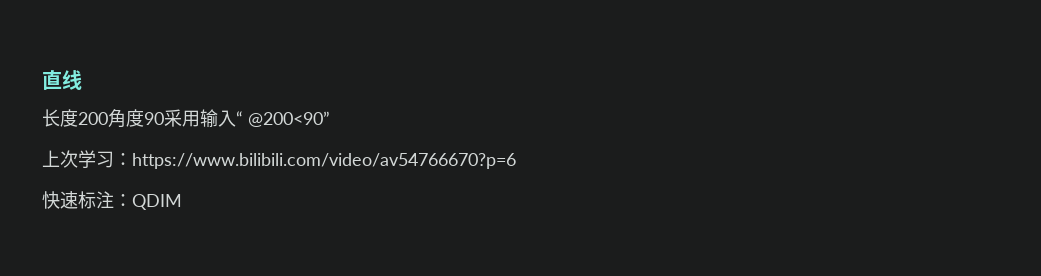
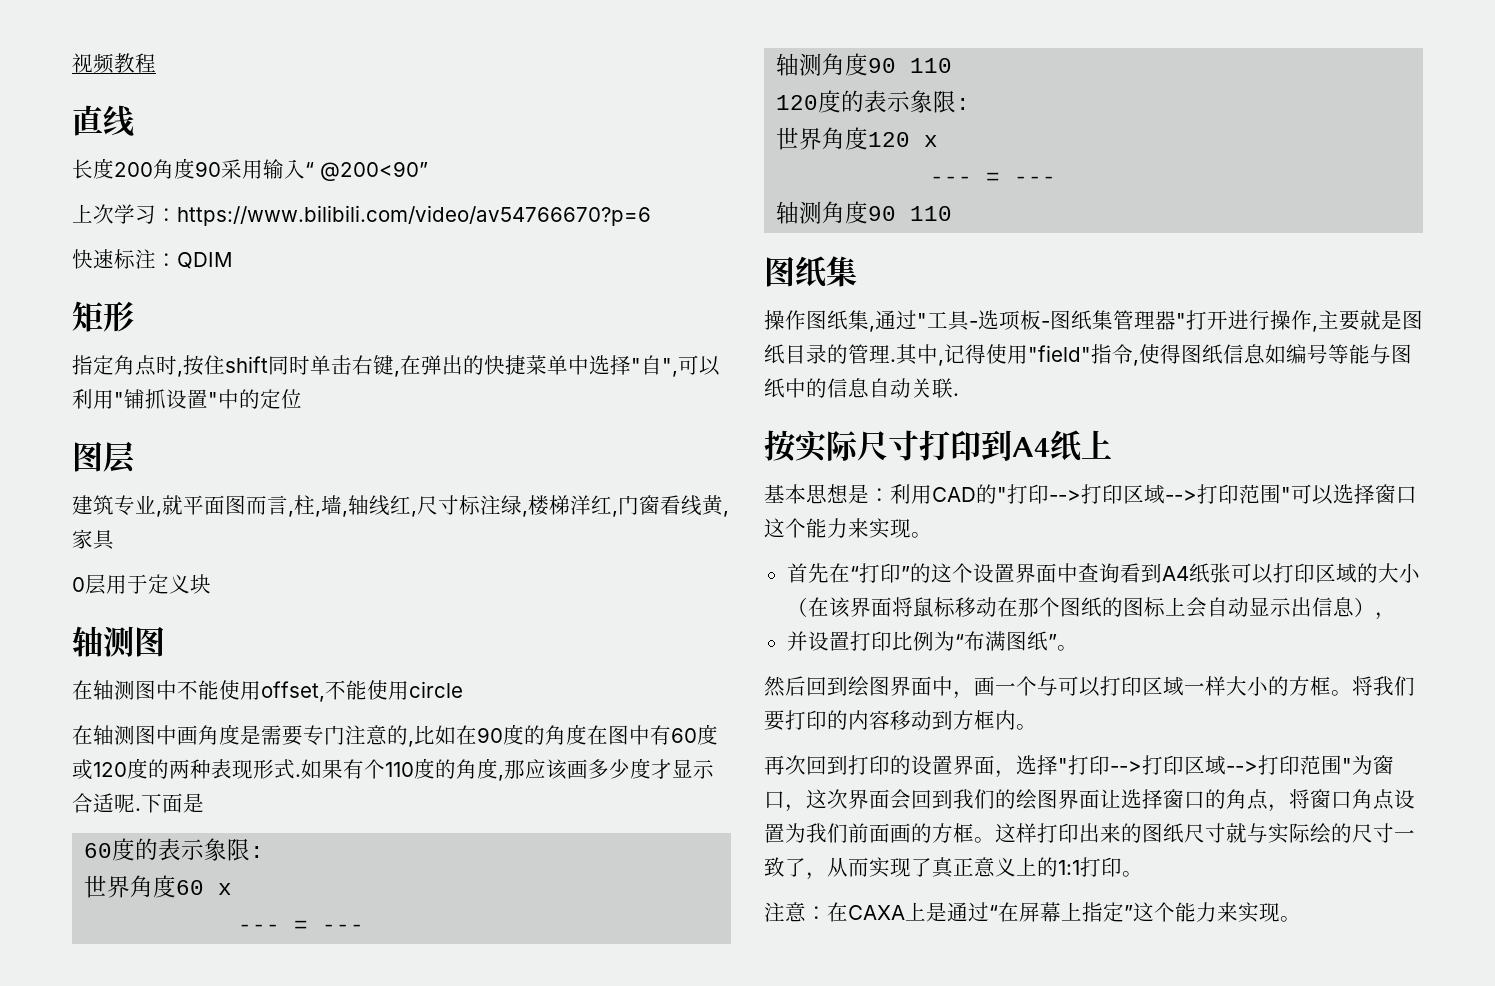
+ 视频教程
+ 矩形
+ 指定角点时,按住shift同时单击右键,在弹出的快捷菜单中选择"自",可以利用"铺抓设置"中的定位
+ 图层
+ 建筑专业,就平面图而言,柱,墙,轴线红,尺寸标注绿,楼梯洋红,门窗看线黄,家具
+ 0层用于定义块
+ 轴测图
+ 在轴测图中不能使用offset,不能使用circle
+ 在轴测图中画角度是需要专门注意的,比如在90度的角度在图中有60度或120度的两种表现形式.如果有个110度的角度,那应该画多少度才显示合适呢.下面是
+ 60度的表示象限:
+ 世界角度60 x
+ --- = ---
+ 轴测角度90 110
+ 120度的表示象限:
+ 世界角度120 x
+ --- = ---
+ 轴测角度90 110
+ 图纸集
+ 操作图纸集,通过"工具-选项板-图纸集管理器"打开进行操作,主要就是图纸目录的管理.其中,记得使用"field"指令,使得图纸信息如编号等能与图纸中的信息自动关联.
+ 按实际尺寸打印到A4纸上
+ 基本思想是：利用CAD的"打印-->打印区域-->打印范围"可以选择窗口这个能力来实现。
+ 首先在“打印”的这个设置界面中查询看到A4纸张可以打印区域的大小（在该界面将鼠标移动在那个图纸的图标上会自动显示出信息），
+ 并设置打印比例为“布满图纸”。
+ 然后回到绘图界面中，画一个与可以打印区域一样大小的方框。将我们要打印的内容移动到方框内。
+ 再次回到打印的设置界面，选择"打印-->打印区域-->打印范围"为窗口，这次界面会回到我们的绘图界面让选择窗口的角点，将窗口角点设置为我们前面画的方框。这样打印出来的图纸尺寸就与实际绘的尺寸一致了，从而实现了真正意义上的1:1打印。
+ 注意：在CAXA上是通过“在屏幕上指定”这个能力来实现。

